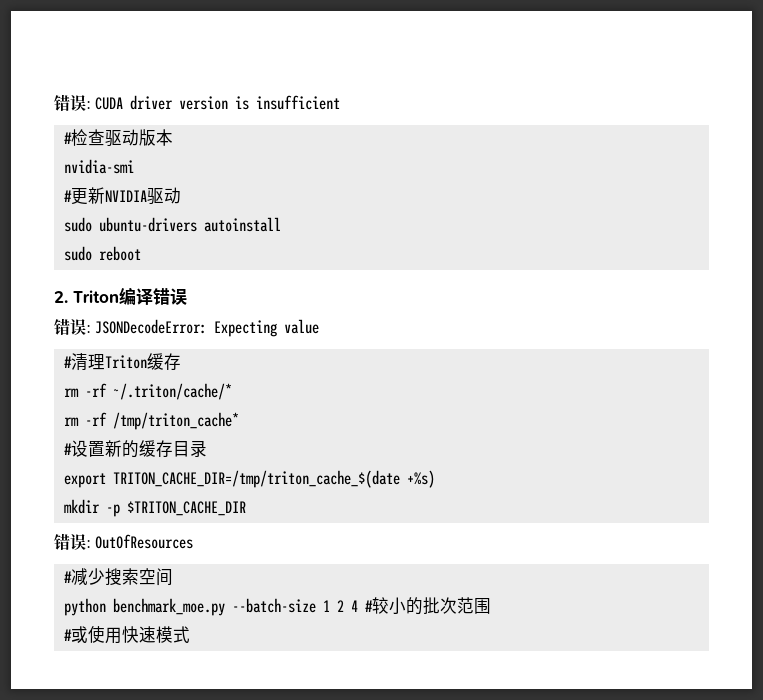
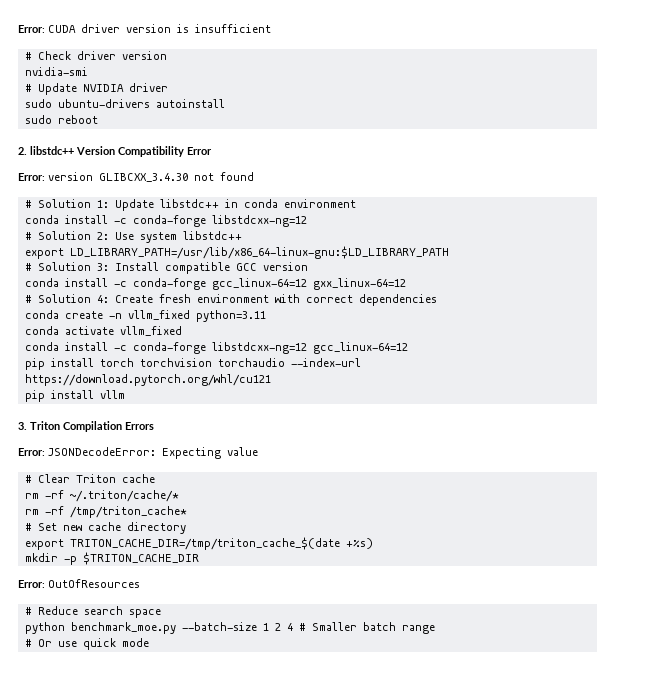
- 错误: CUDA driver version is insufficient
+ Error: CUDA driver version is insufficient
- #检查驱动版本
+ # Check driver version
- #更新NVIDIA驱动
+ # Update NVIDIA driver
- 2. Triton编译错误
- 错误: JSONDecodeError: Expecting value
+ 2. libstdc++ Version Compatibility Error
+ Error: version GLIBCXX_3.4.30 not found
+ # Solution 1: Update libstdc++ in conda environment
+ conda install -c conda-forge libstdcxx-ng=12
+ # Solution 2: Use system libstdc++
+ export LD_LIBRARY_PATH=/usr/lib/x86_64-linux-gnu:$LD_LIBRARY_PATH
+ # Solution 3: Install compatible GCC version
+ conda install -c conda-forge gcc_linux-64=12 gxx_linux-64=12
+ # Solution 4: Create fresh environment with correct dependencies
+ conda create -n vllm_fixed python=3.11
+ conda activate vllm_fixed
+ conda install -c conda-forge libstdcxx-ng=12 gcc_linux-64=12
+ pip install torch torchvision torchaudio --index-url https://download.pytorch.org/whl/cu121
+ pip install vllm
+ 3. Triton Compilation Errors
+ Error: JSONDecodeError: Expecting value
- #清理Triton缓存
+ # Clear Triton cache
- #设置新的缓存目录
+ # Set new cache directory
- 错误: OutOfResources
+ Error: OutOfResources
- #减少搜索空间
+ # Reduce search space
- python benchmark_moe.py --batch-size 1 2 4 #较小的批次范围
- #或使用快速模式
+ python benchmark_moe.py --batch-size 1 2 4 # Smaller batch range
+ # Or use quick mode

